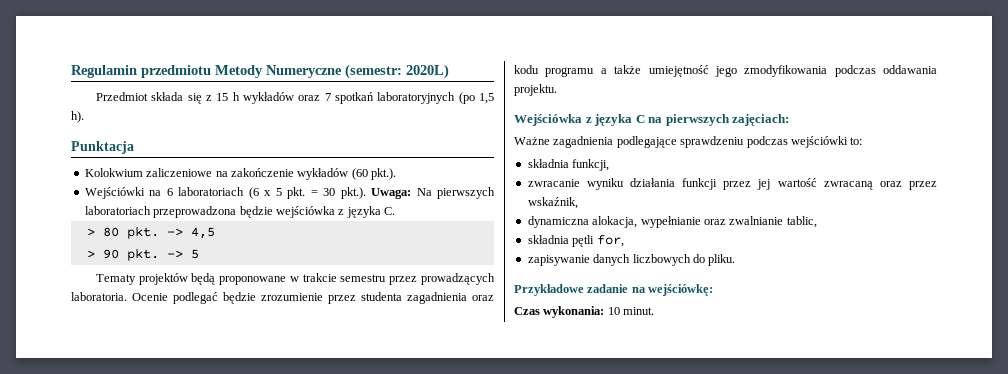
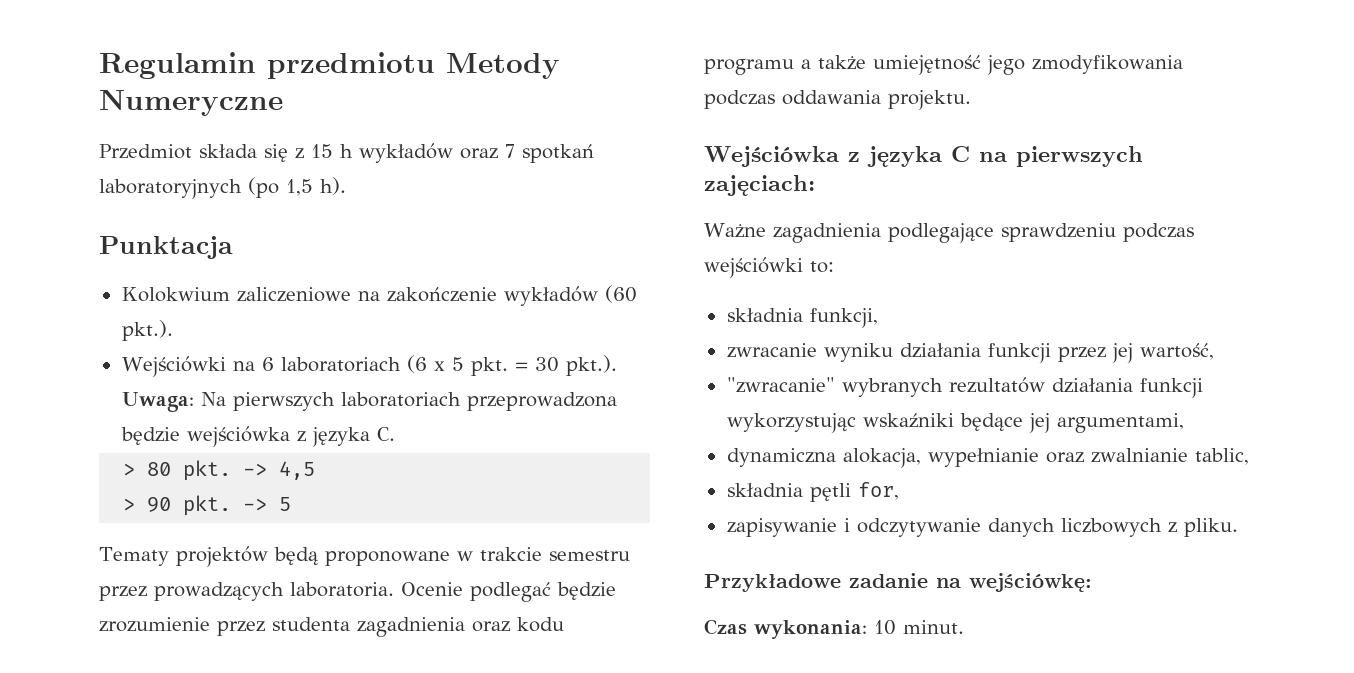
- Regulamin przedmiotu Metody Numeryczne (semestr: 2020L)
+ Regulamin przedmiotu Metody Numeryczne
- zwracanie wyniku działania funkcji przez jej wartość zwracaną oraz przez wskaźnik,
+ zwracanie wyniku działania funkcji przez jej wartość,
+ "zwracanie" wybranych rezultatów działania funkcji wykorzystując wskaźniki będące jej argumentami,
- zapisywanie danych liczbowych do pliku.
+ zapisywanie i odczytywanie danych liczbowych z pliku.

